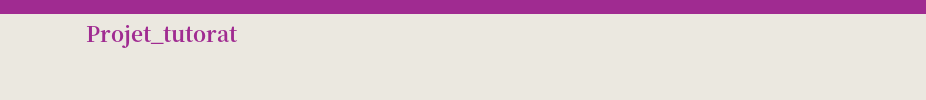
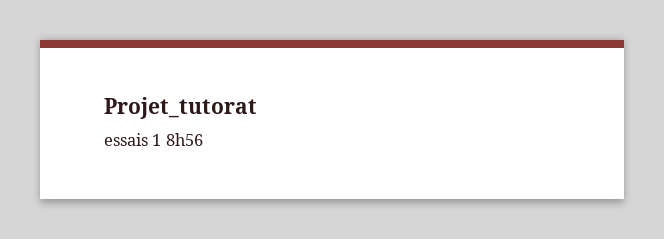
+ essais 1 8h56

